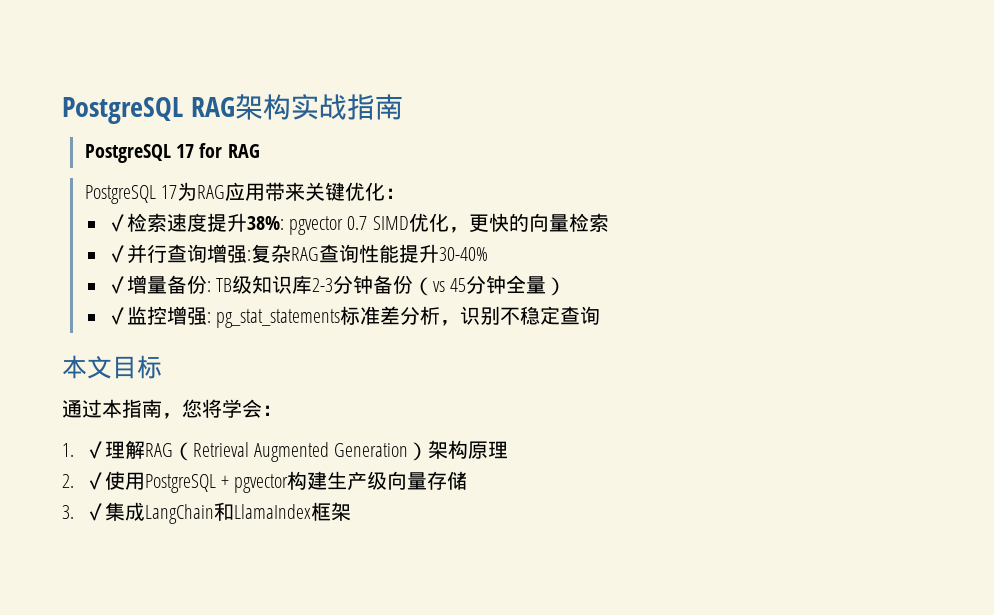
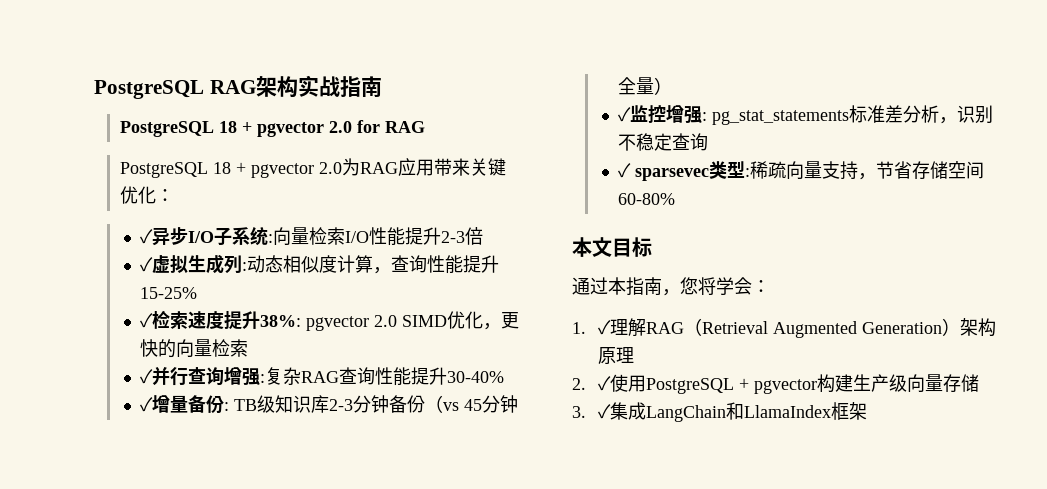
- PostgreSQL 17 for RAG
+ PostgreSQL 18 + pgvector 2.0 for RAG
- PostgreSQL 17为RAG应用带来关键优化：
+ PostgreSQL 18 + pgvector 2.0为RAG应用带来关键优化：
+ ✓异步I/O子系统:向量检索I/O性能提升2-3倍
+ ✓虚拟生成列:动态相似度计算，查询性能提升15-25%
- ✓检索速度提升38%: pgvector 0.7 SIMD优化，更快的向量检索
+ ✓检索速度提升38%: pgvector 2.0 SIMD优化，更快的向量检索
+ ✓ sparsevec类型:稀疏向量支持，节省存储空间60-80%

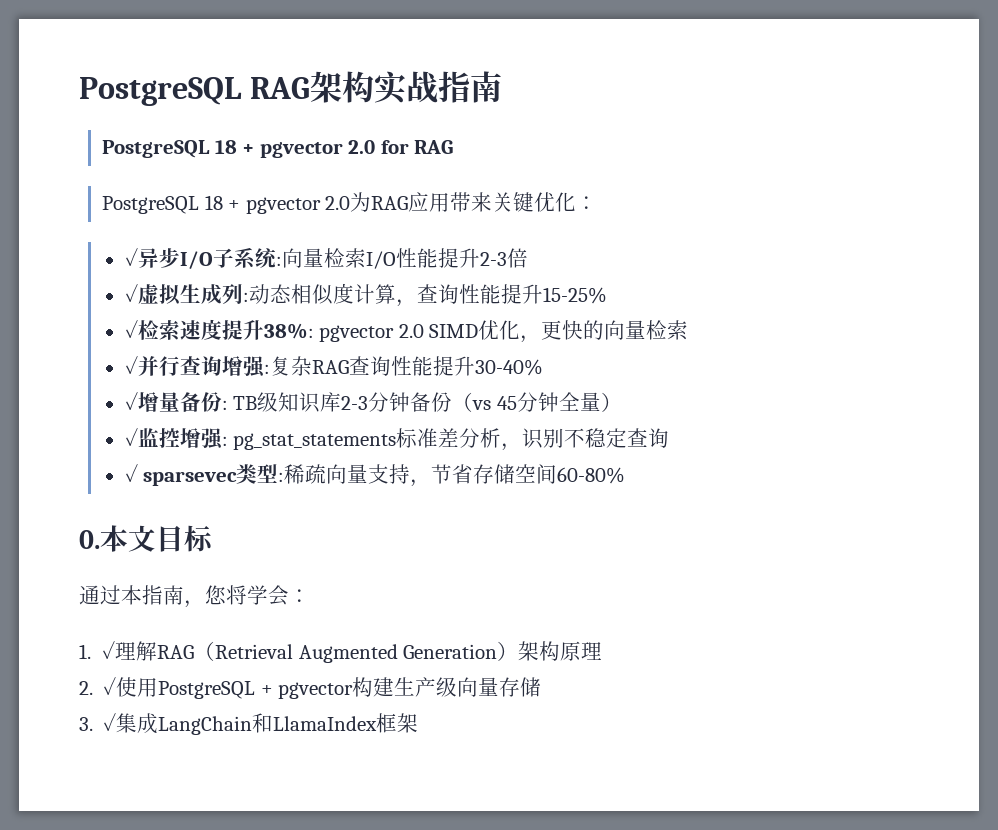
- 本文目标
+ 0.本文目标

